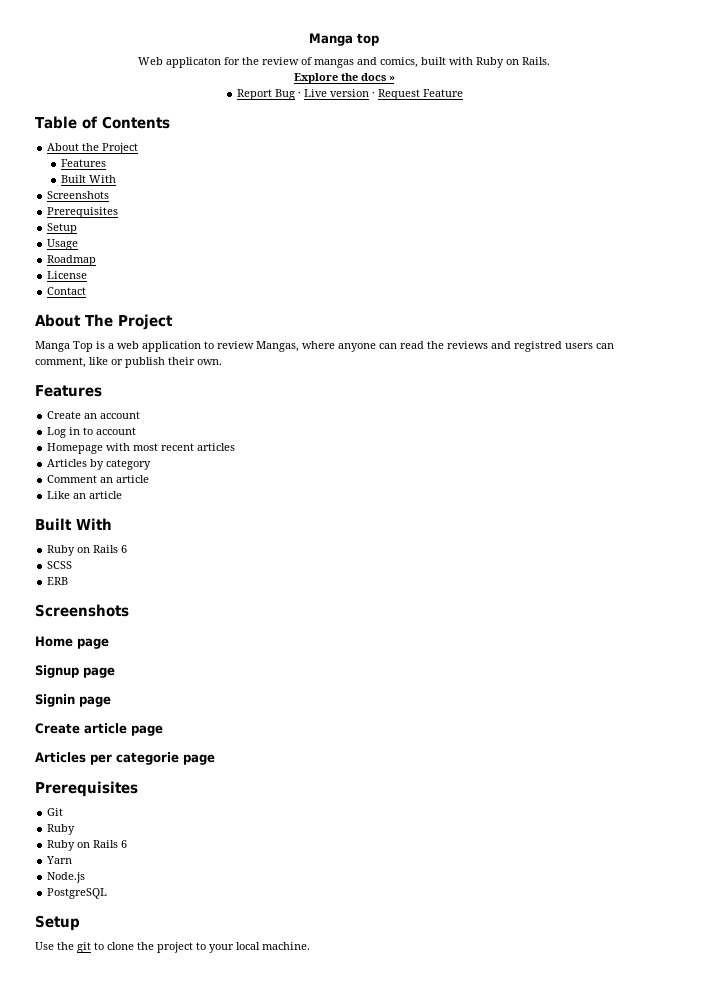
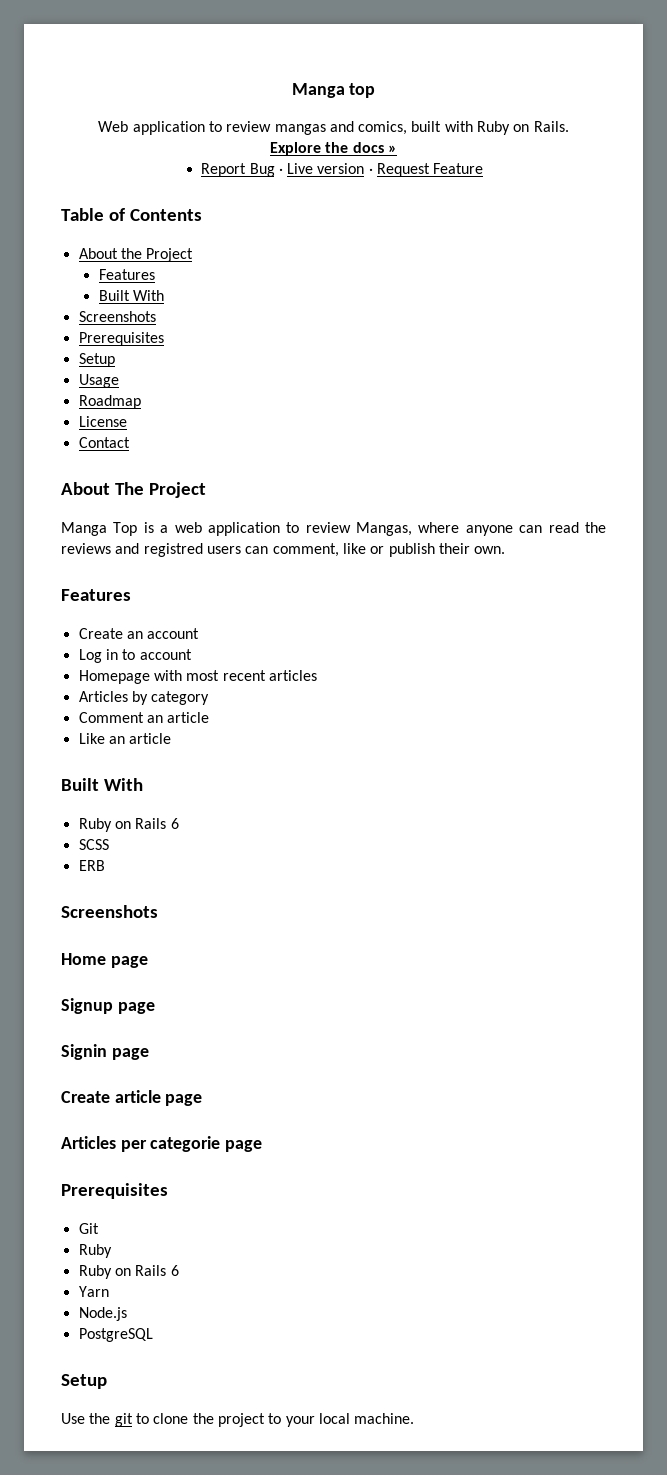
- Web applicaton for the review of mangas and comics, built with Ruby on Rails.
+ Web application to review mangas and comics, built with Ruby on Rails.

